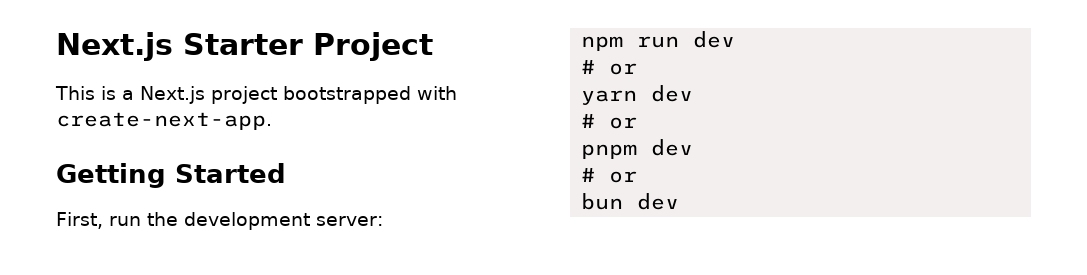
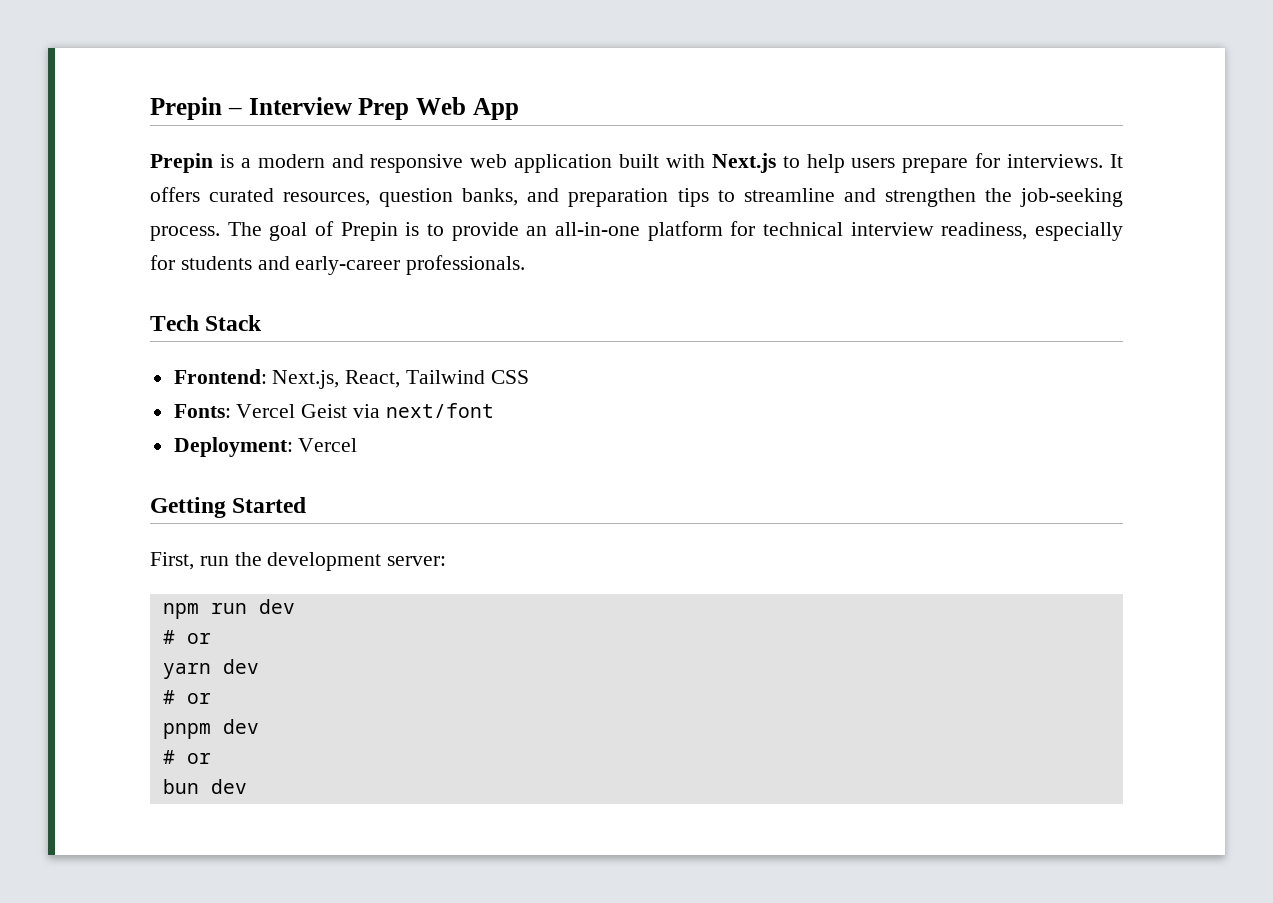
- Next.js Starter Project
- This is a Next.js project bootstrapped with create-next-app.
+ Prepin – Interview Prep Web App
+ Prepin is a modern and responsive web application built with Next.js to help users prepare for interviews. It offers curated resources, question banks, and preparation tips to streamline and strengthen the job-seeking process. The goal of Prepin is to provide an all-in-one platform for technical interview readiness, especially for students and early-career professionals.
+ Tech Stack
+ Frontend: Next.js, React, Tailwind CSS
+ Fonts: Vercel Geist via next/font
+ Deployment: Vercel

